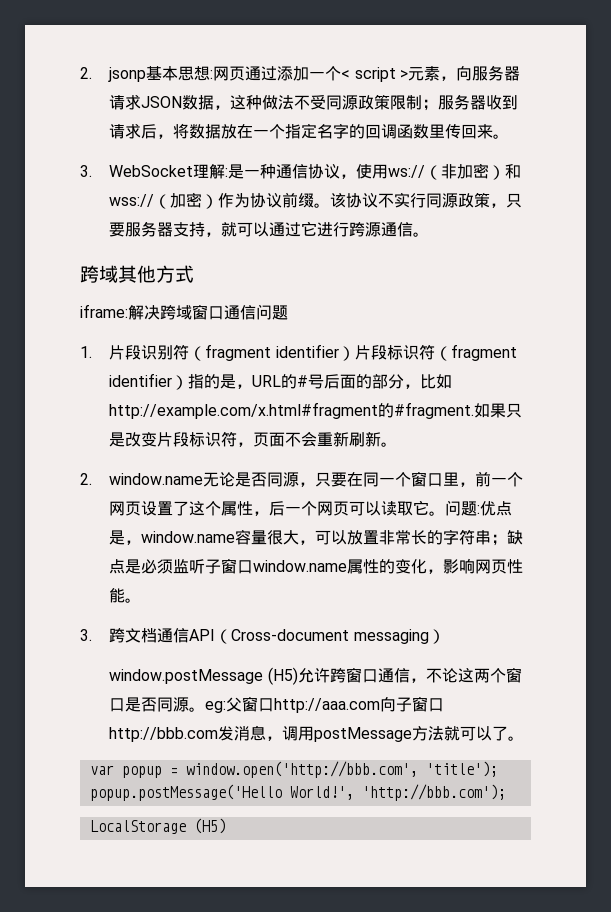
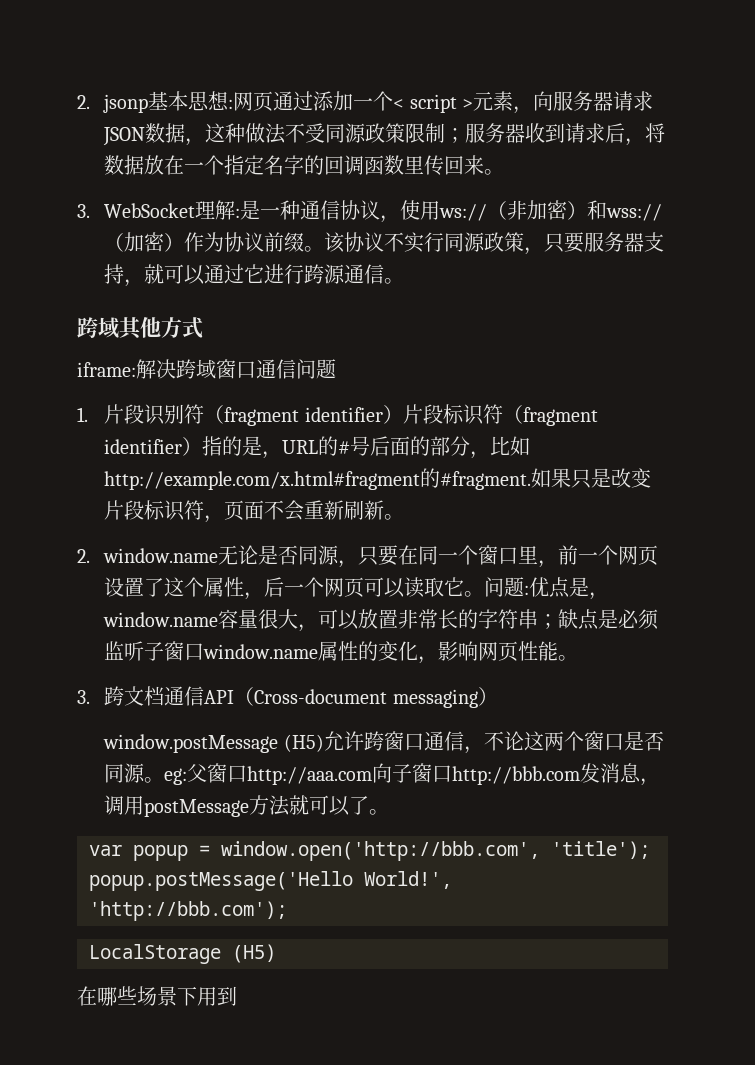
+ 在哪些场景下用到

